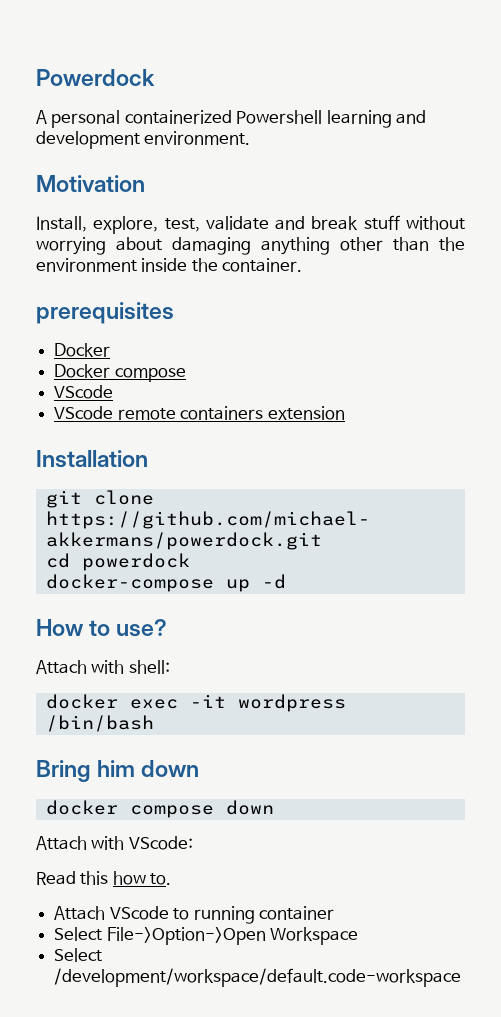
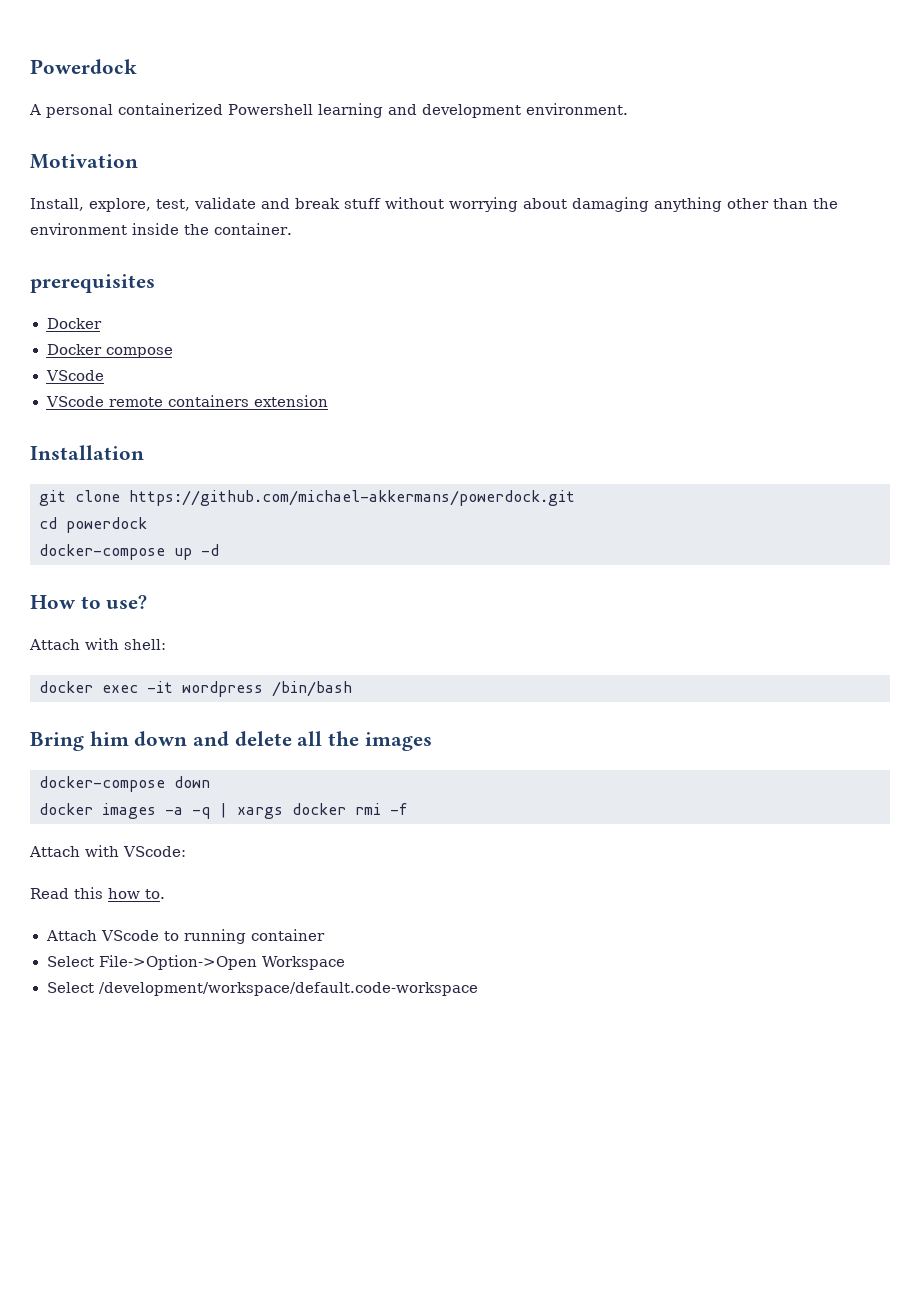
- Bring him down
- docker compose down
+ Bring him down and delete all the images
+ docker-compose down
+ docker images -a -q | xargs docker rmi -f

